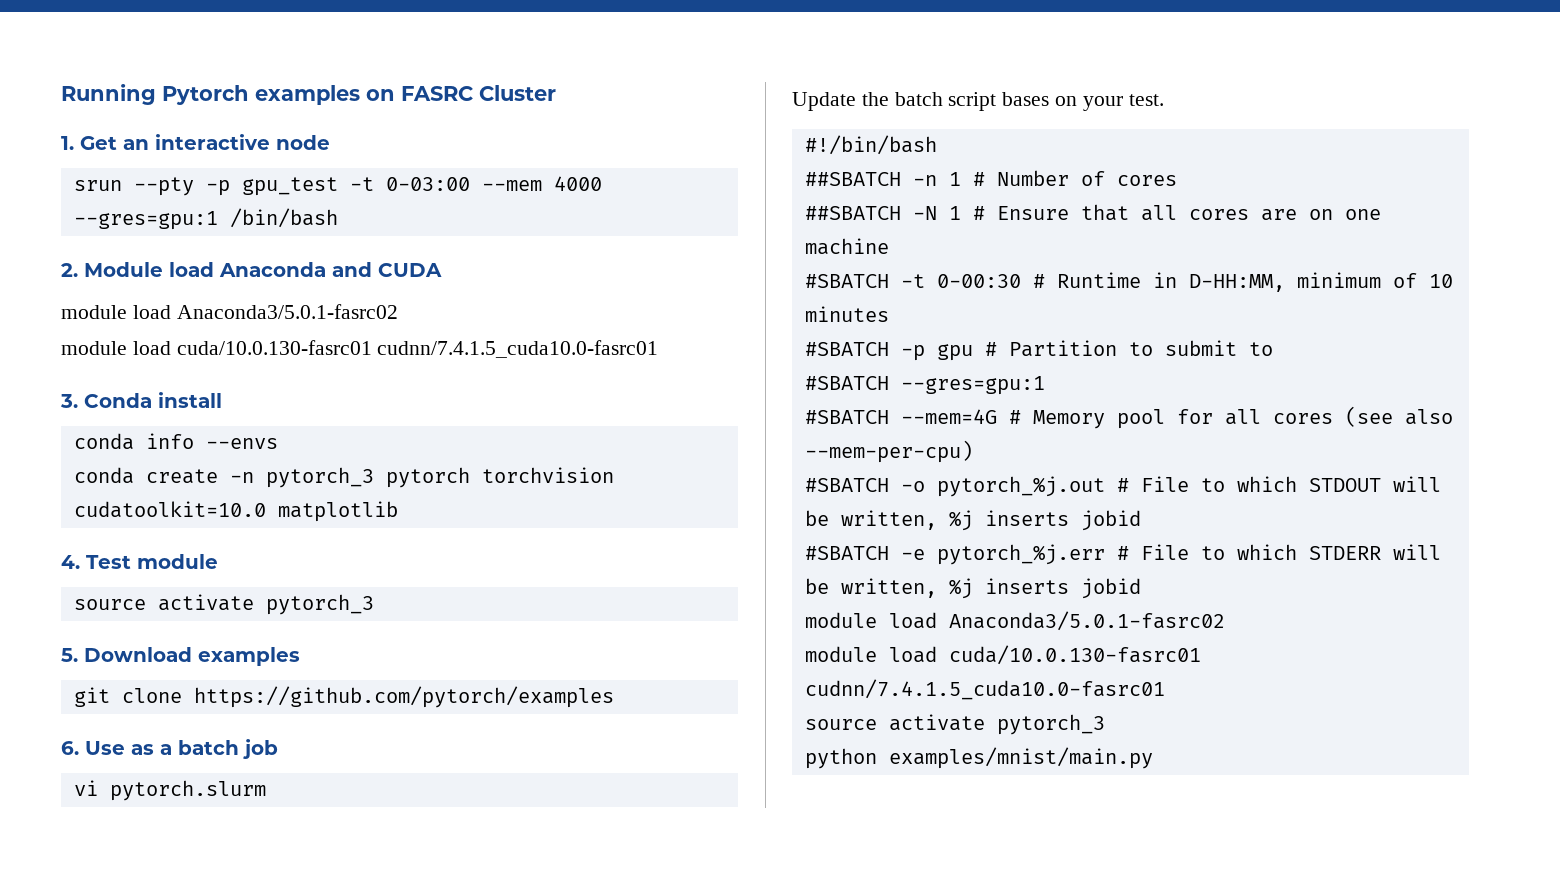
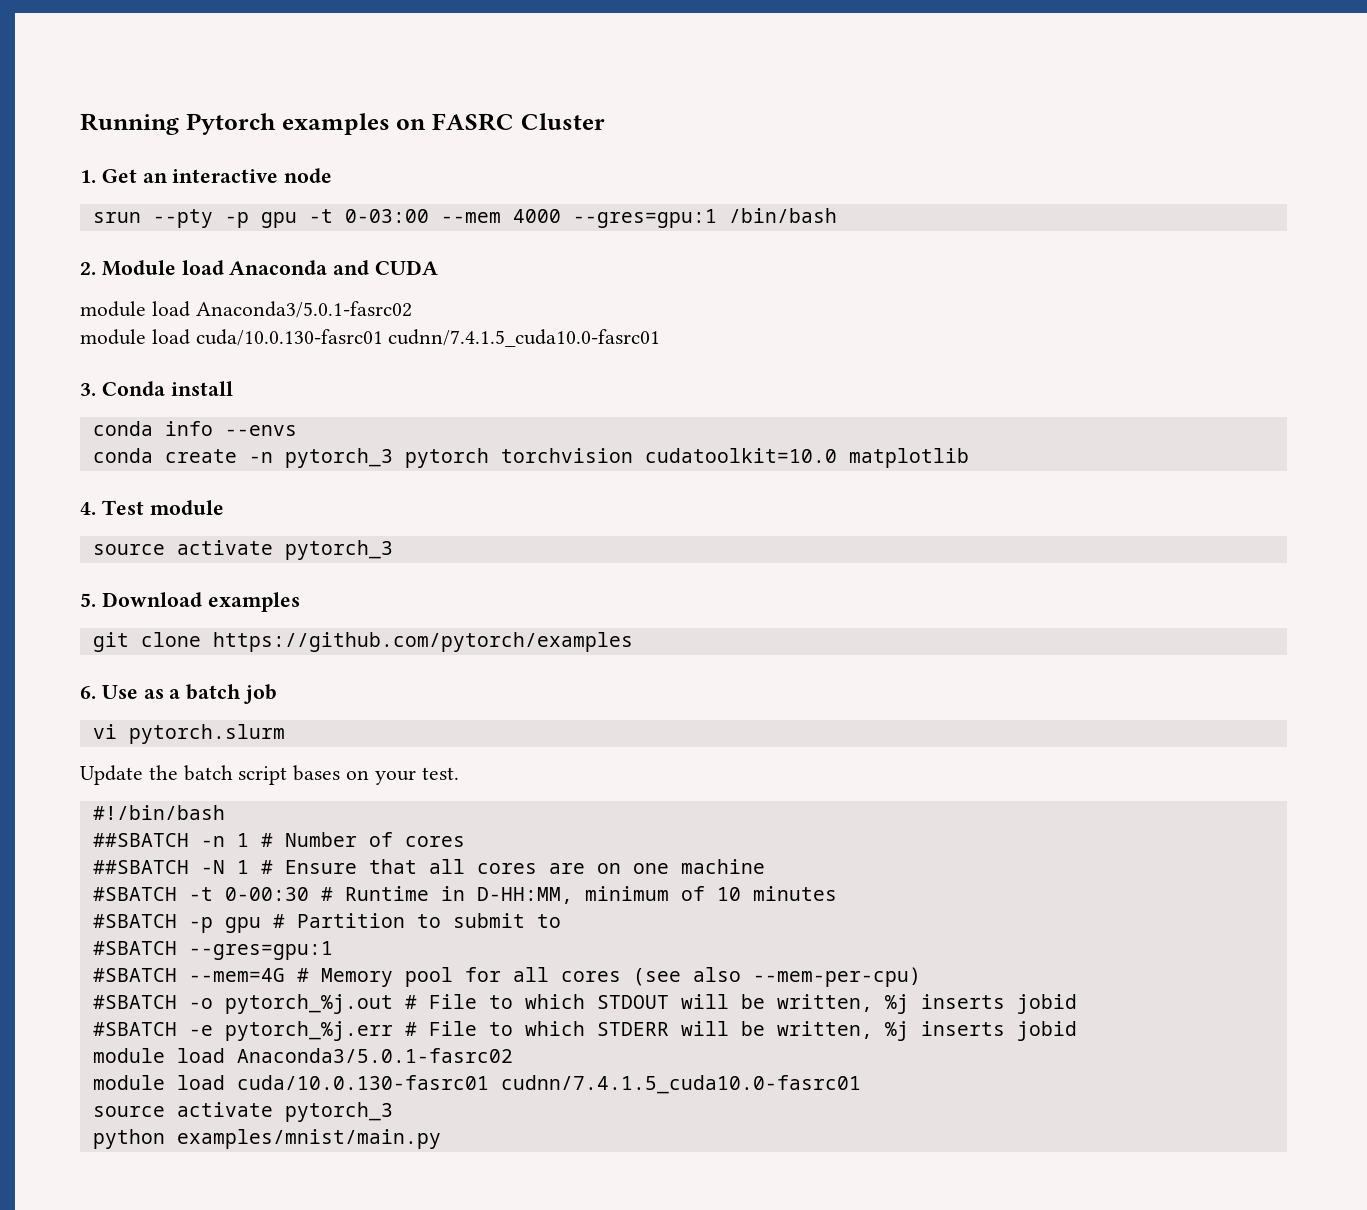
- srun --pty -p gpu_test -t 0-03:00 --mem 4000 --gres=gpu:1 /bin/bash
+ srun --pty -p gpu -t 0-03:00 --mem 4000 --gres=gpu:1 /bin/bash

